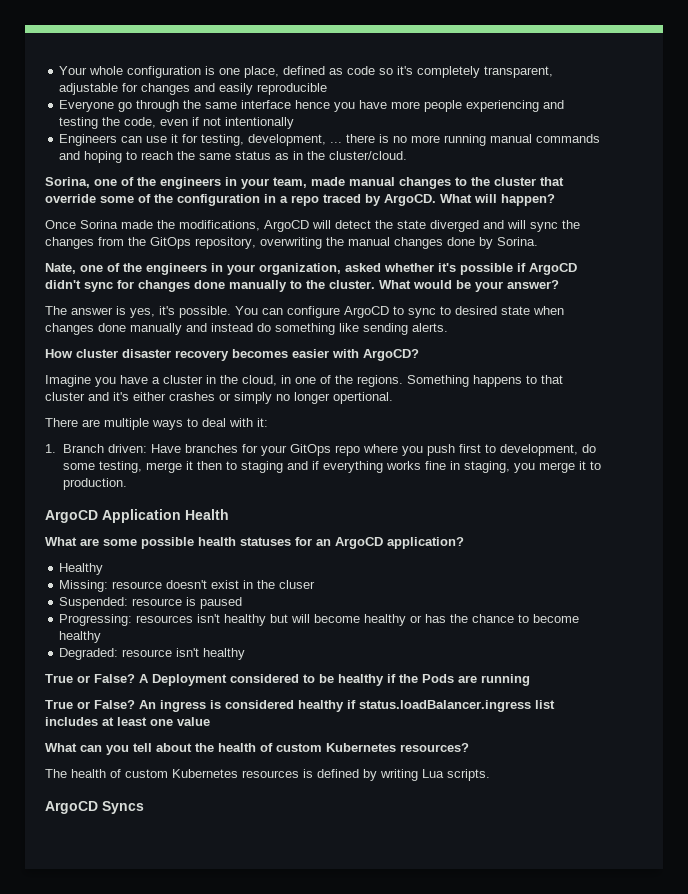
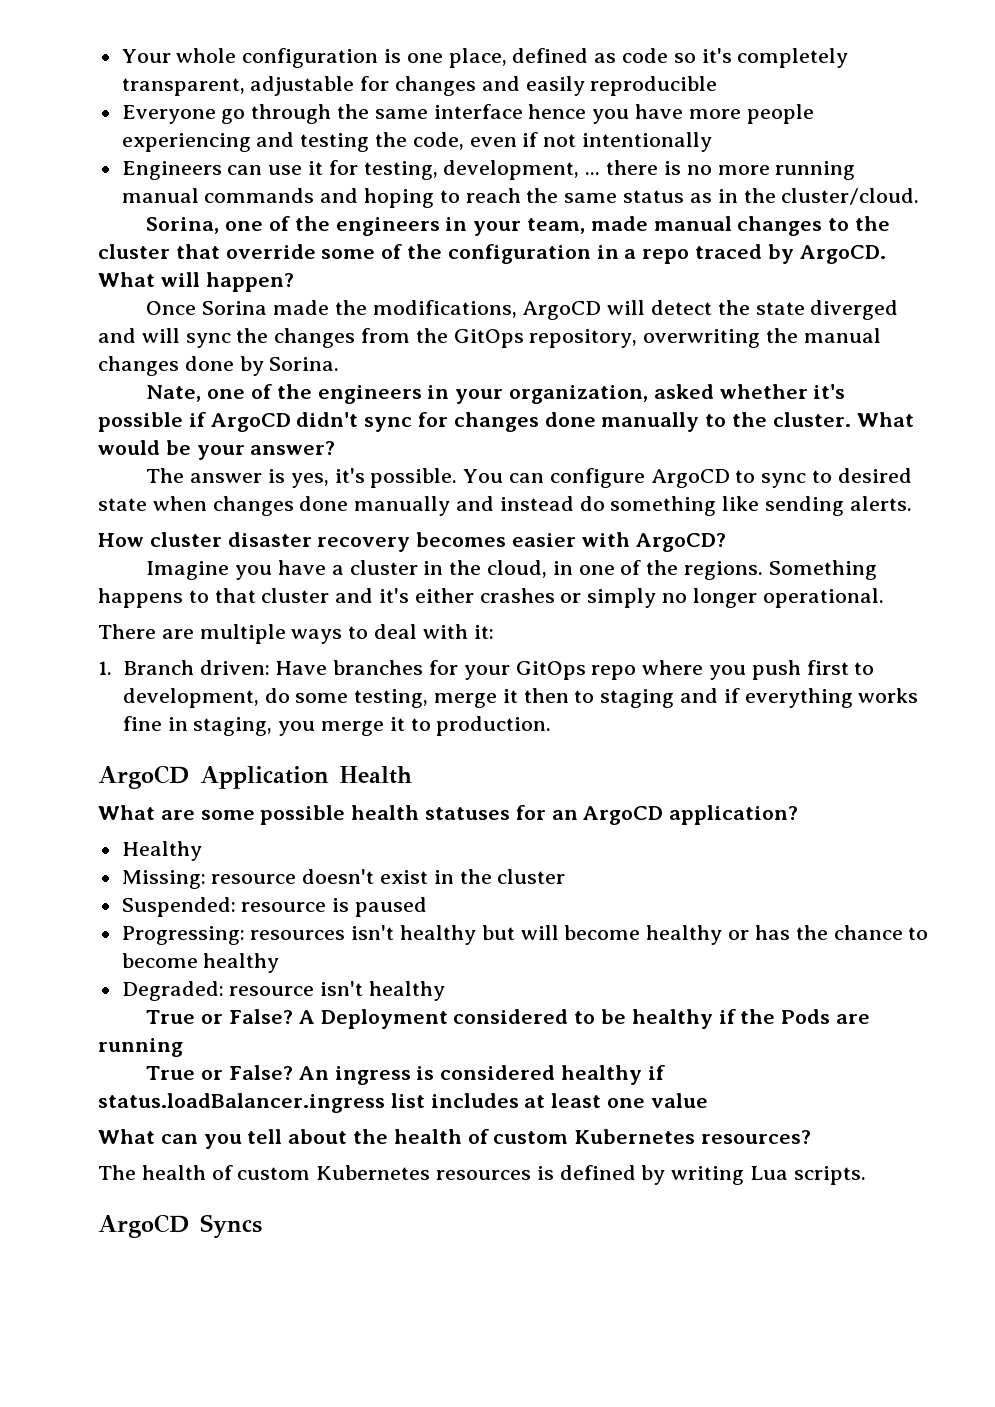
- Something happens to that cluster and it's either crashes or simply no longer opertional.
+ Something happens to that cluster and it's either crashes or simply no longer operational.
- Missing: resource doesn't exist in the cluser
+ Missing: resource doesn't exist in the cluster

